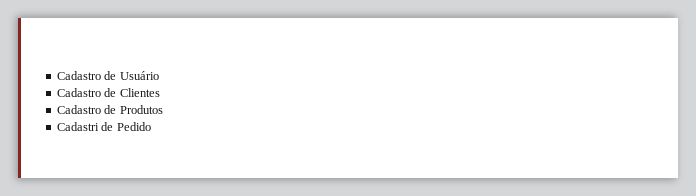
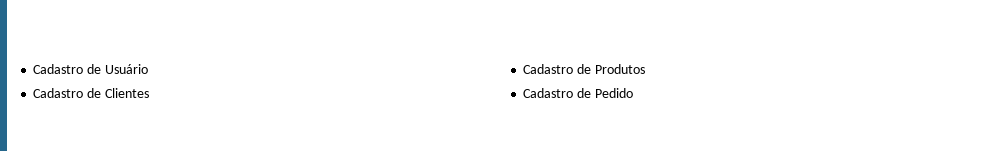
- Cadastri de Pedido
+ Cadastro de Pedido

